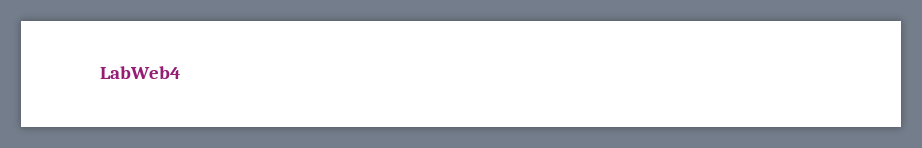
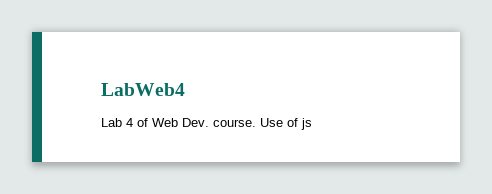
+ Lab 4 of Web Dev. course. Use of js

